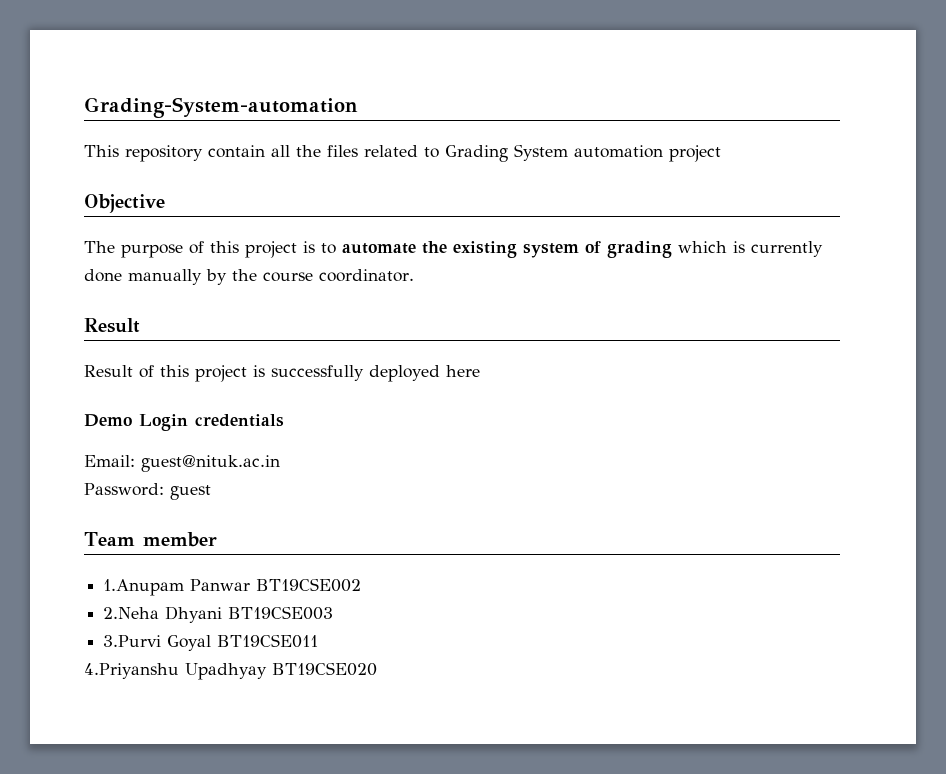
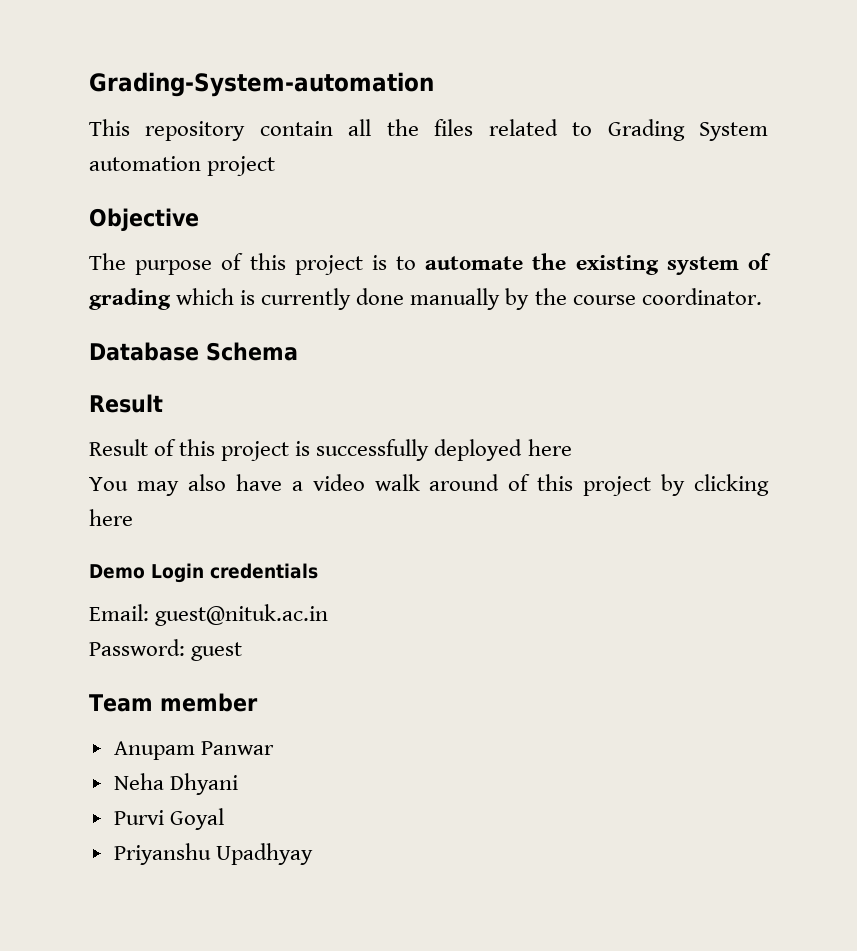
+ Database Schema
+ You may also have a video walk around of this project by clicking here
- 1.Anupam Panwar BT19CSE002
- 2.Neha Dhyani BT19CSE003
- 3.Purvi Goyal BT19CSE011
- 4.Priyanshu Upadhyay BT19CSE020
+ Anupam Panwar
+ Neha Dhyani
+ Purvi Goyal
+ Priyanshu Upadhyay

